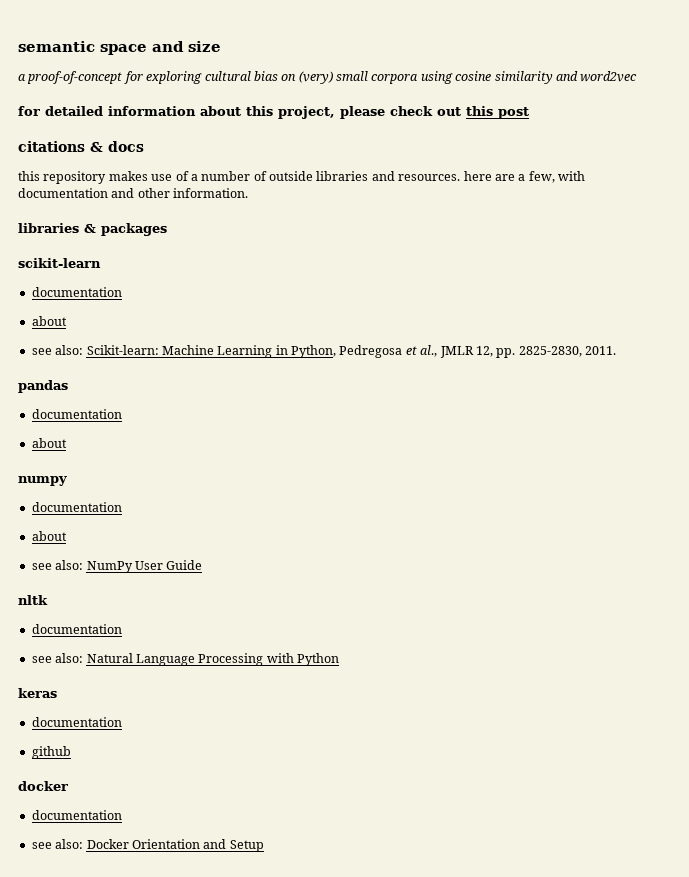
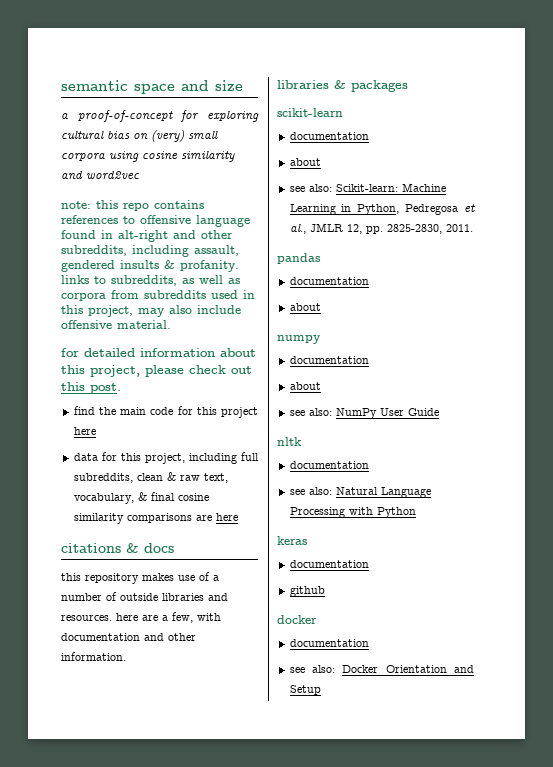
+ note: this repo contains references to offensive language found in alt-right and other subreddits, including assault, gendered insults & profanity. links to subreddits, as well as corpora from subreddits used in this project, may also include offensive material.
- for detailed information about this project, please check out this post
+ for detailed information about this project, please check out this post.
+ find the main code for this project here
+ data for this project, including full subreddits, clean & raw text, vocabulary, & final cosine similarity comparisons are here

